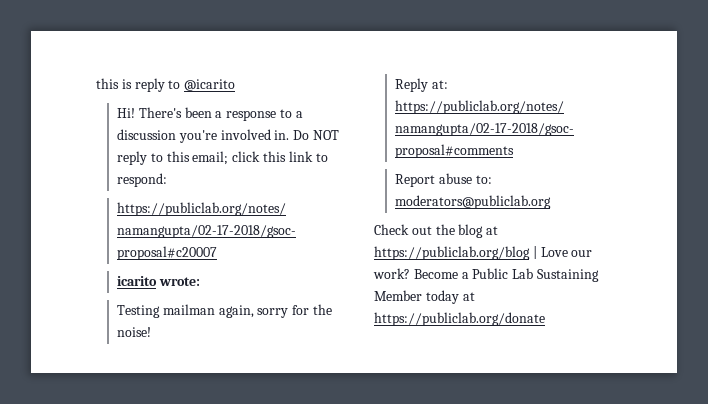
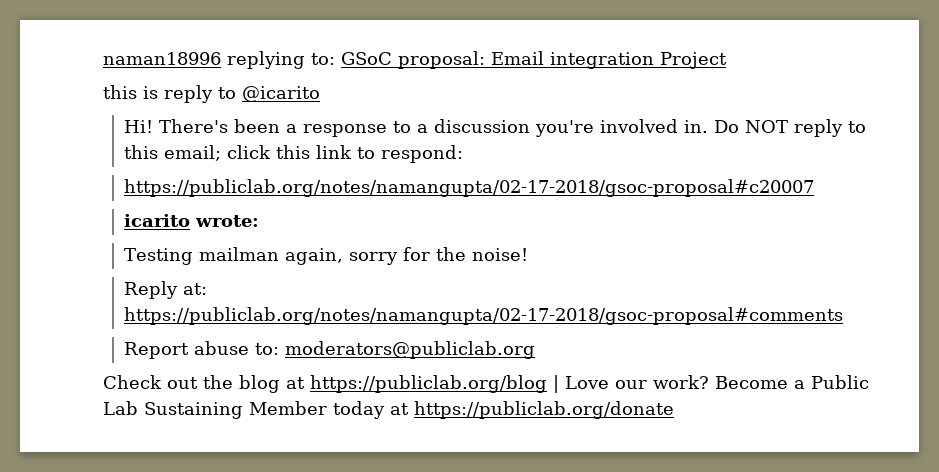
+ naman18996 replying to: GSoC proposal: Email integration Project

